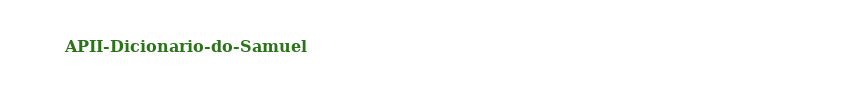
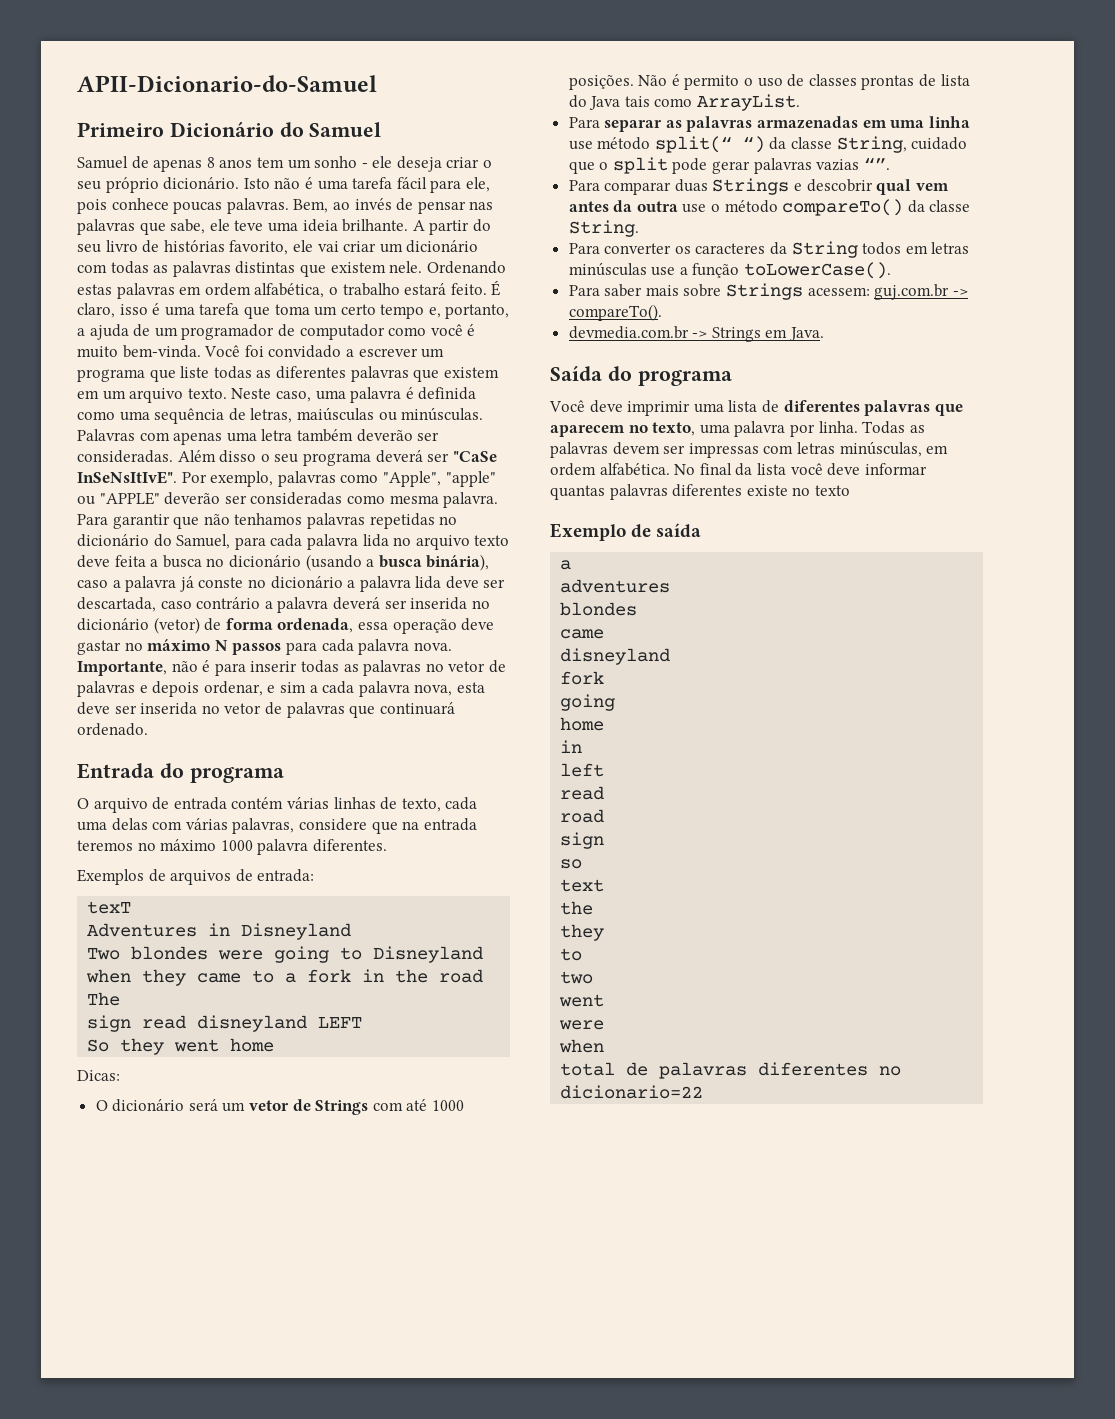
+ Primeiro Dicionário do Samuel
+ Samuel de apenas 8 anos tem um sonho - ele deseja criar o seu próprio dicionário. Isto não é uma tarefa fácil para ele, pois conhece poucas palavras. Bem, ao invés de pensar nas palavras que sabe, ele teve uma ideia brilhante. A partir do seu livro de histórias favorito, ele vai criar um dicionário com todas as palavras distintas que existem nele. Ordenando estas palavras em ordem alfabética, o trabalho estará feito. É claro, isso é uma tarefa que toma um certo tempo e, portanto, a ajuda de um programador de computador como você é muito bem-vinda. Você foi convidado a escrever um programa que liste todas as diferentes palavras que existem em um arquivo texto. Neste caso, uma palavra é definida como uma sequência de letras, maiúsculas ou minúsculas. Palavras com apenas uma letra também deverão ser consideradas. Além disso o seu programa deverá ser "CaSe InSeNsItIvE". Por exemplo, palavras como "Apple", "apple" ou "APPLE" deverão ser consideradas como mesma palavra. Para garantir que não tenhamos palavras repetidas no dicionário do Samuel, para cada palavra lida no arquivo texto deve feita a busca no dicionário (usando a busca binária), caso a palavra já conste no dicionário a palavra lida deve ser descartada, caso contrário a palavra deverá ser inserida no dicionário (vetor) de forma ordenada, essa operação deve gastar no máximo N passos para cada palavra nova. Importante, não é para inserir todas as palavras no vetor de palavras e depois ordenar, e sim a cada palavra nova, esta deve ser inserida no vetor de palavras que continuará ordenado.
+ Entrada do programa
+ O arquivo de entrada contém várias linhas de texto, cada uma delas com várias palavras, considere que na entrada teremos no máximo 1000 palavra diferentes.
+ Exemplos de arquivos de entrada:
+ texT
+ Adventures in Disneyland
+ Two blondes were going to Disneyland when they came to a fork in the road The
+ sign read disneyland LEFT
+ So they went home
+ Dicas:
+ O dicionário será um vetor de Strings com até 1000 posições. Não é permito o uso de classes prontas de lista do Java tais como ArrayList.
+ Para separar as palavras armazenadas em uma linha use método split(“ “) da classe String, cuidado que o split pode gerar palavras vazias “”.
+ Para comparar duas Strings e descobrir qual vem antes da outra use o método compareTo() da classe String.
+ Para converter os caracteres da String todos em letras minúsculas use a função toLowerCase().
+ Para saber mais sobre Strings acessem: guj.com.br -> compareTo().
+ devmedia.com.br -> Strings em Java.
+ Saída do programa
+ Você deve imprimir uma lista de diferentes palavras que aparecem no texto, uma palavra por linha. Todas as palavras devem ser impressas com letras minúsculas, em ordem alfabética. No final da lista você deve informar quantas palavras diferentes existe no texto
+ Exemplo de saída
+ a
+ adventures
+ blondes
+ came
+ disneyland
+ fork
+ going
+ home
+ in
+ left
+ read
+ road
+ sign
+ so
+ text
+ the
+ they
+ to
+ two
+ went
+ were
+ when
+ total de palavras diferentes no dicionario=22

